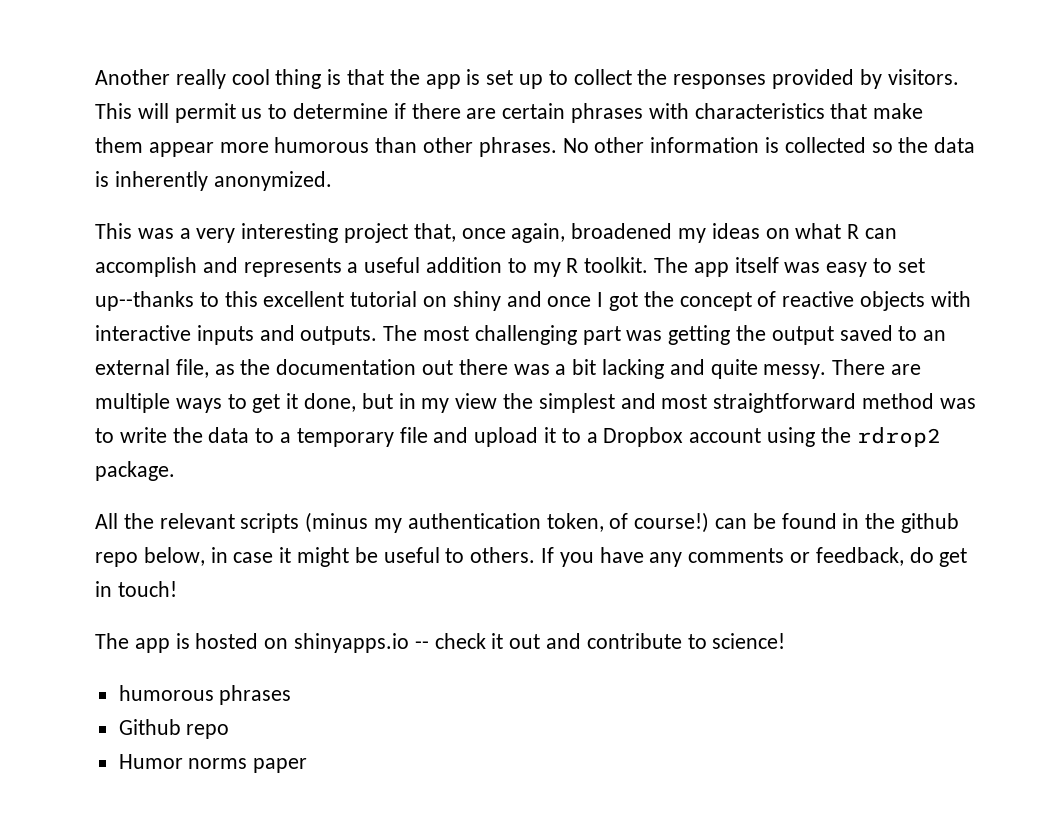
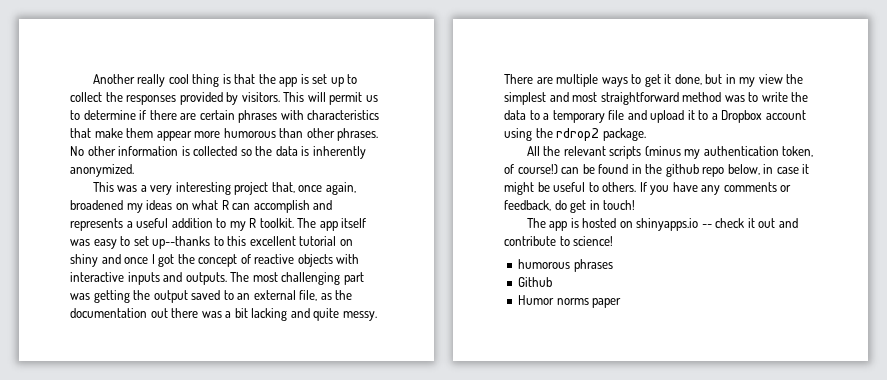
- Github repo
+ Github

